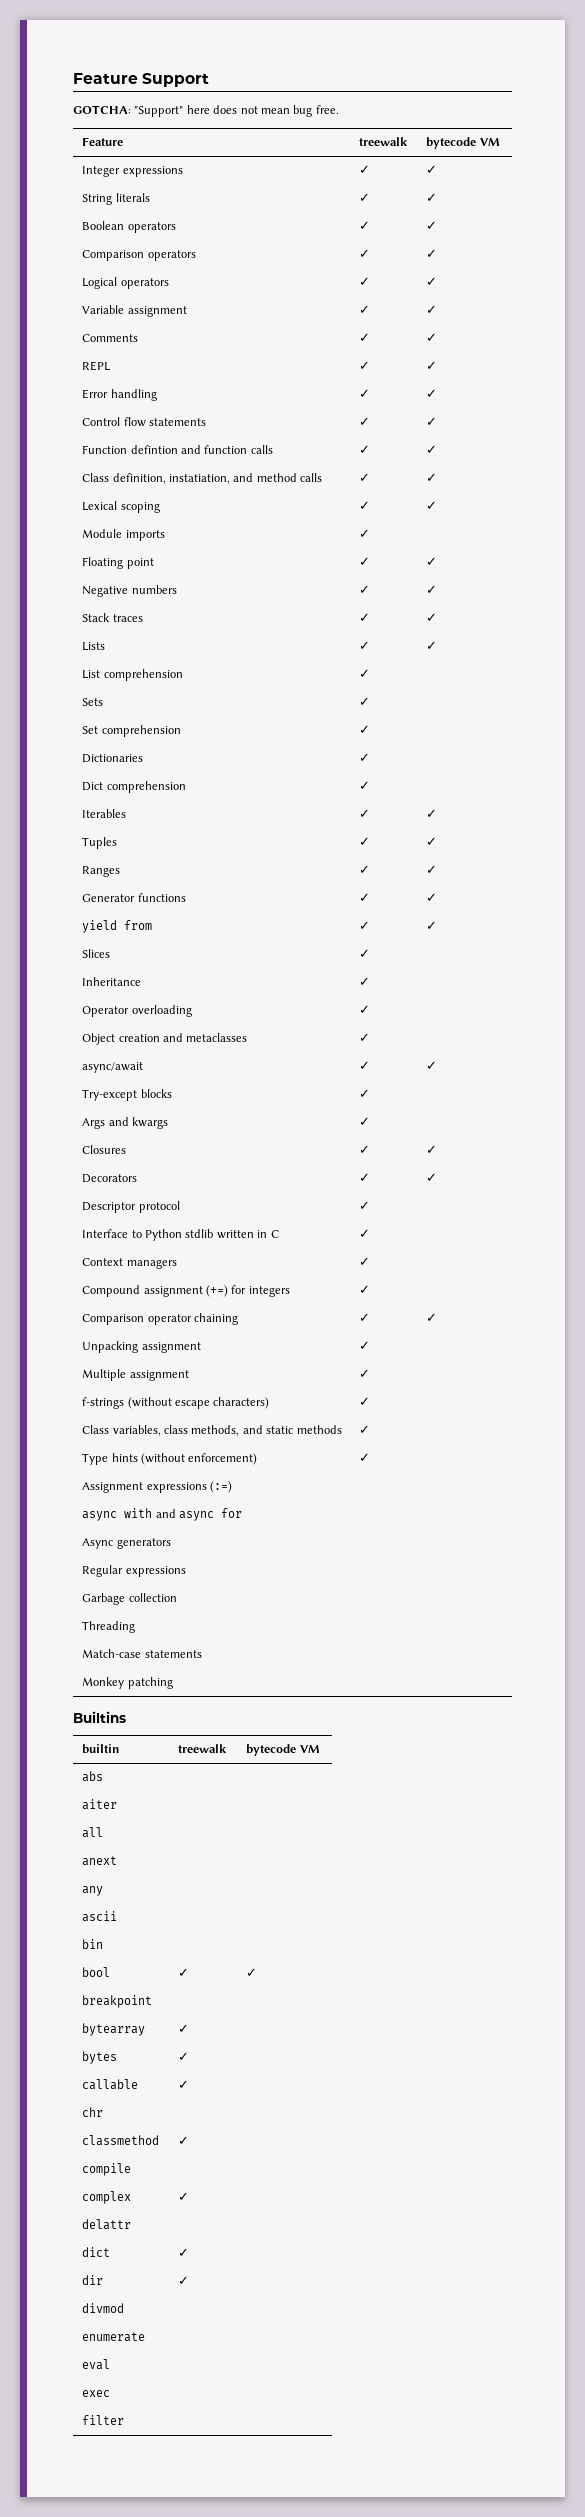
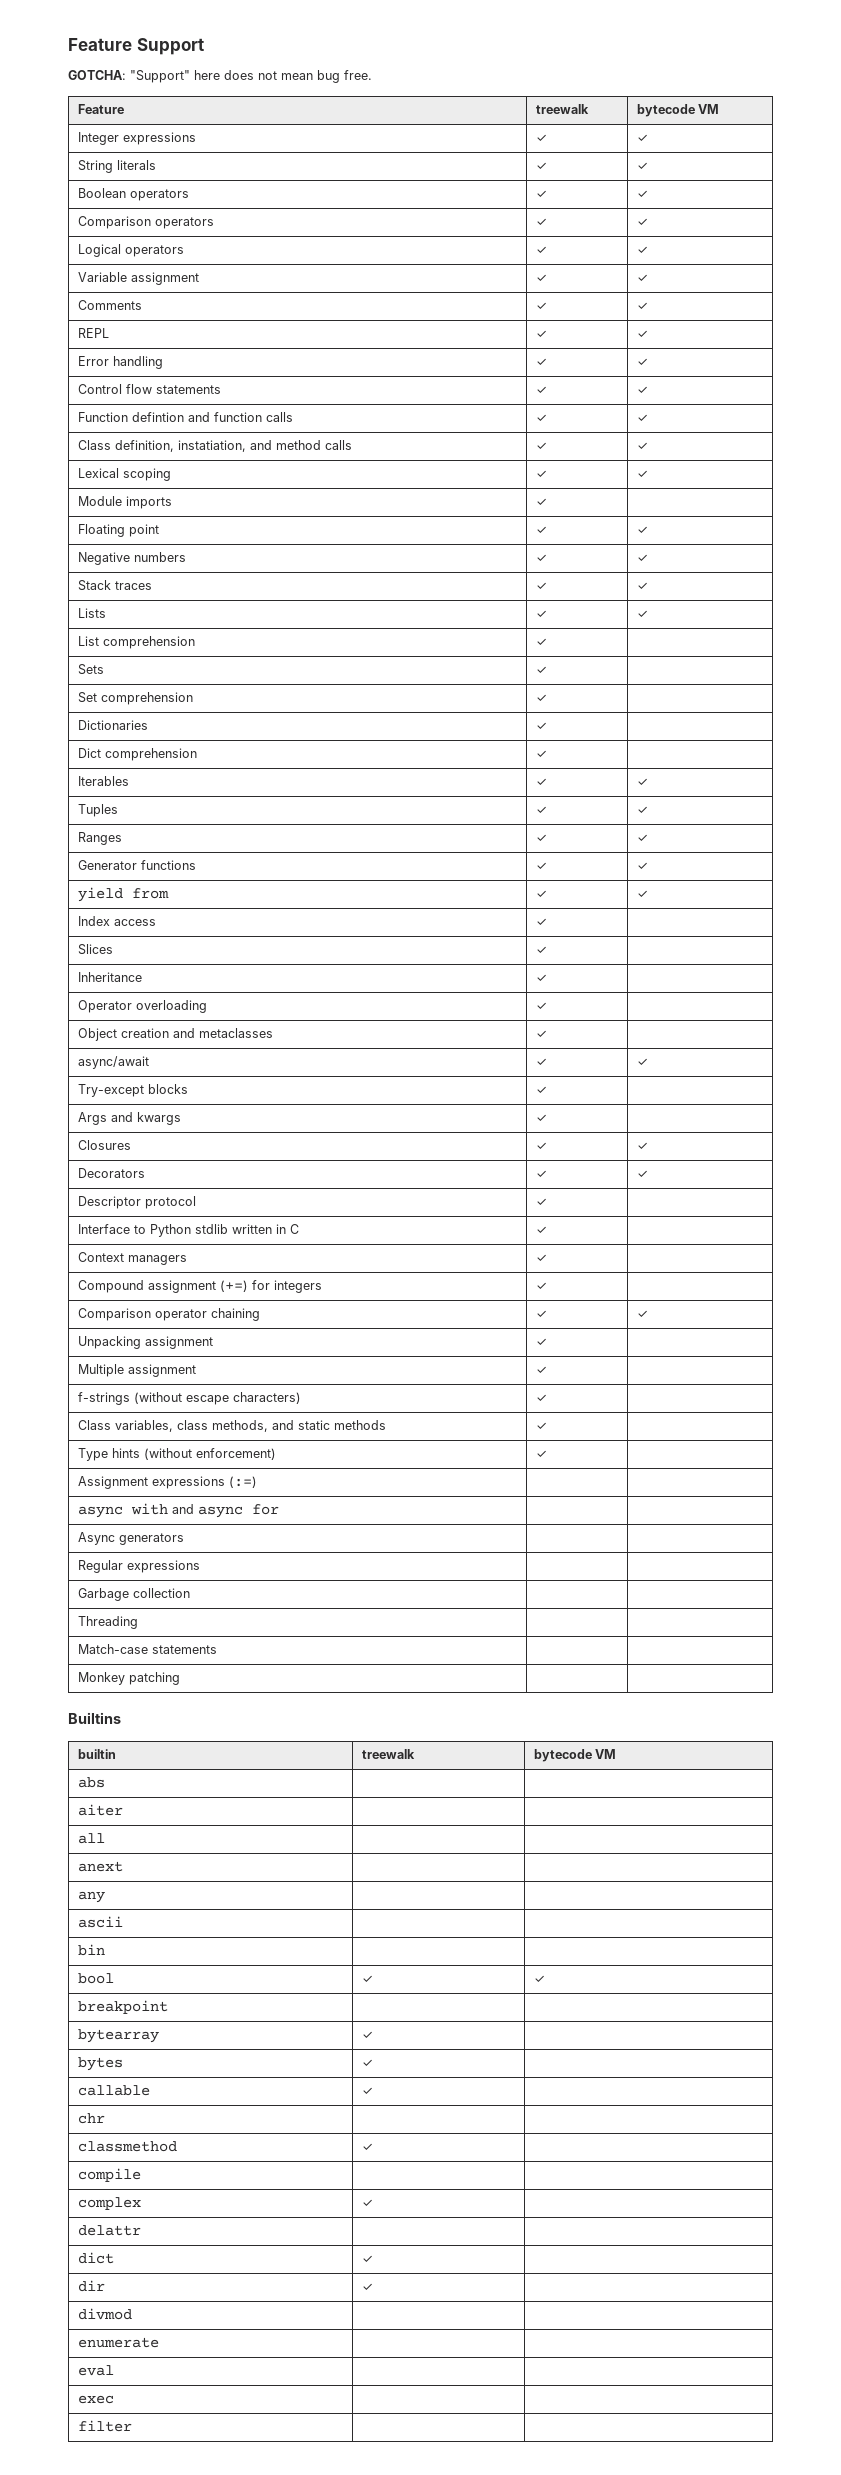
+ Index access | ✓ |

